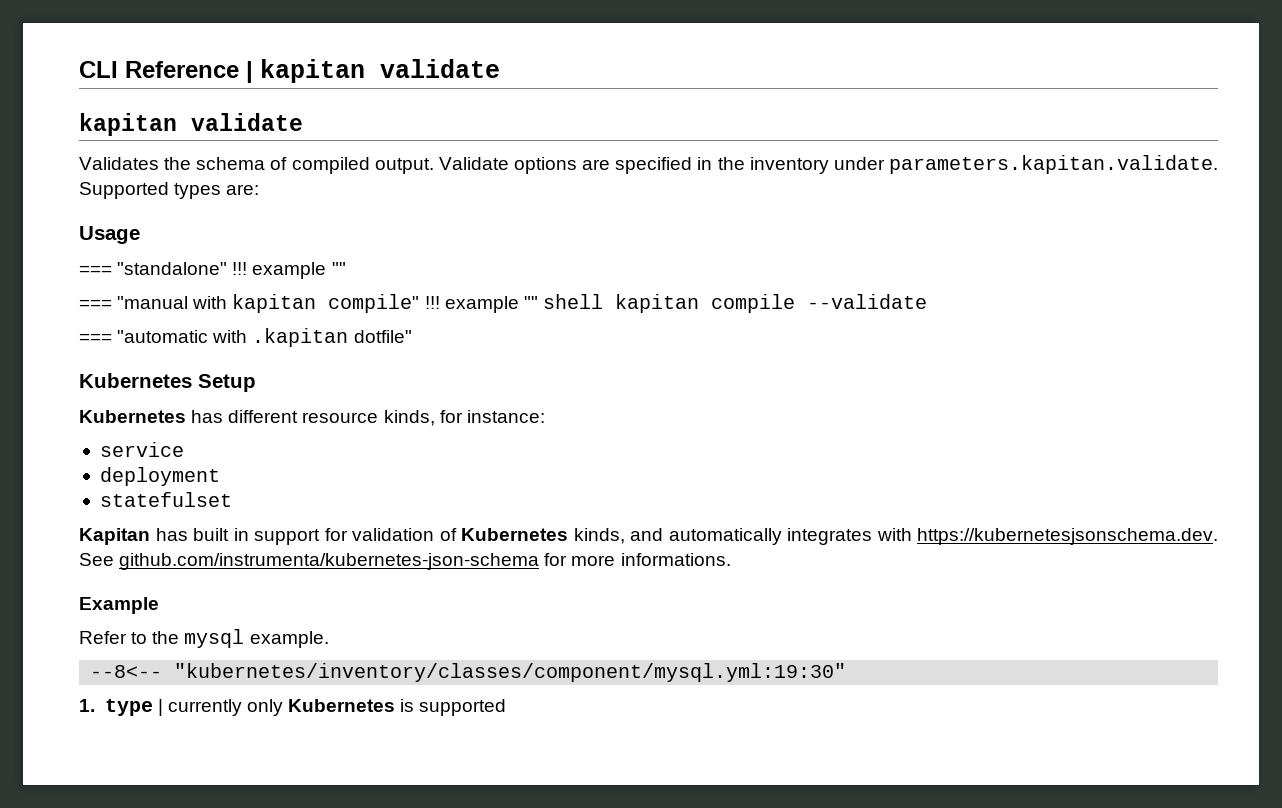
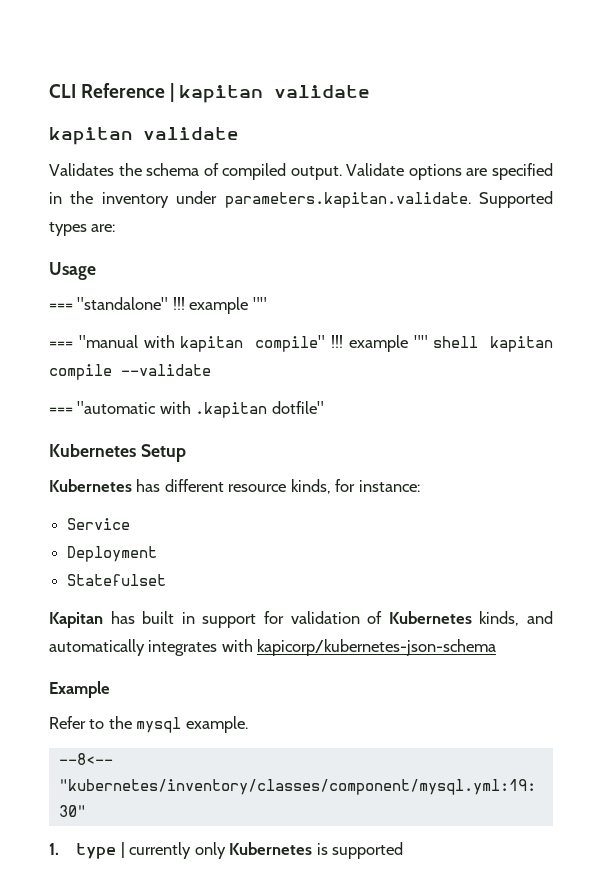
- service
- deployment
- statefulset
+ Service
+ Deployment
+ Statefulset
- Kapitan has built in support for validation of Kubernetes kinds, and automatically integrates with https://kubernetesjsonschema.dev. See github.com/instrumenta/kubernetes-json-schema for more informations.
+ Kapitan has built in support for validation of Kubernetes kinds, and automatically integrates with kapicorp/kubernetes-json-schema

